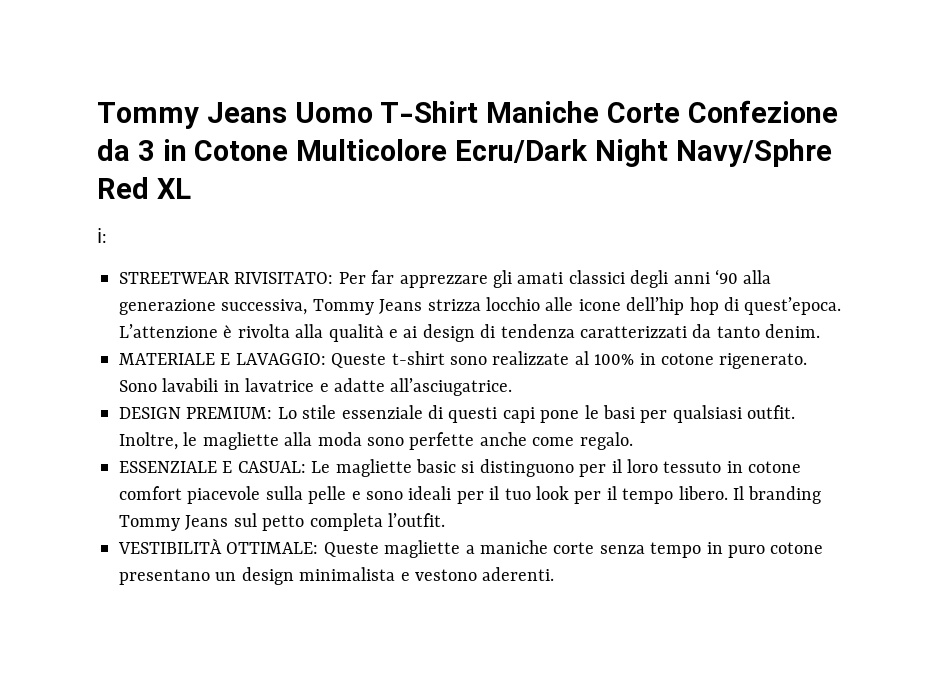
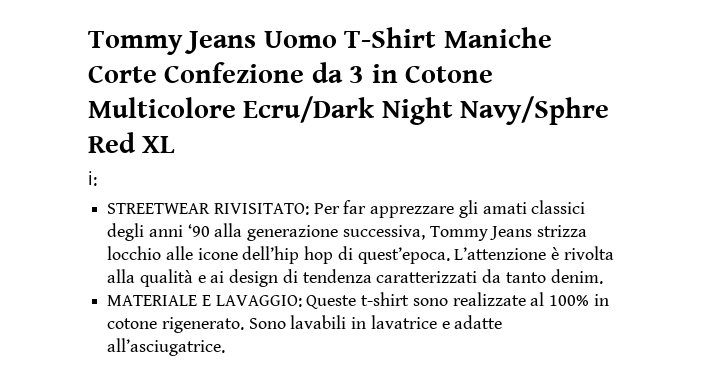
- DESIGN PREMIUM: Lo stile essenziale di questi capi pone le basi per qualsiasi outfit. Inoltre, le magliette alla moda sono perfette anche come regalo.
- ESSENZIALE E CASUAL: Le magliette basic si distinguono per il loro tessuto in cotone comfort piacevole sulla pelle e sono ideali per il tuo look per il tempo libero. Il branding Tommy Jeans sul petto completa l’outfit.
- VESTIBILITÀ OTTIMALE: Queste magliette a maniche corte senza tempo in puro cotone presentano un design minimalista e vestono aderenti.

